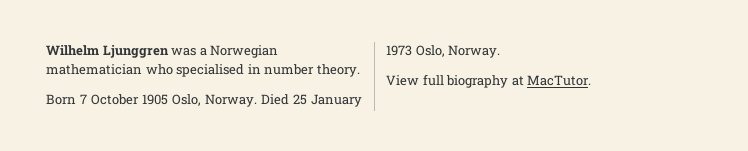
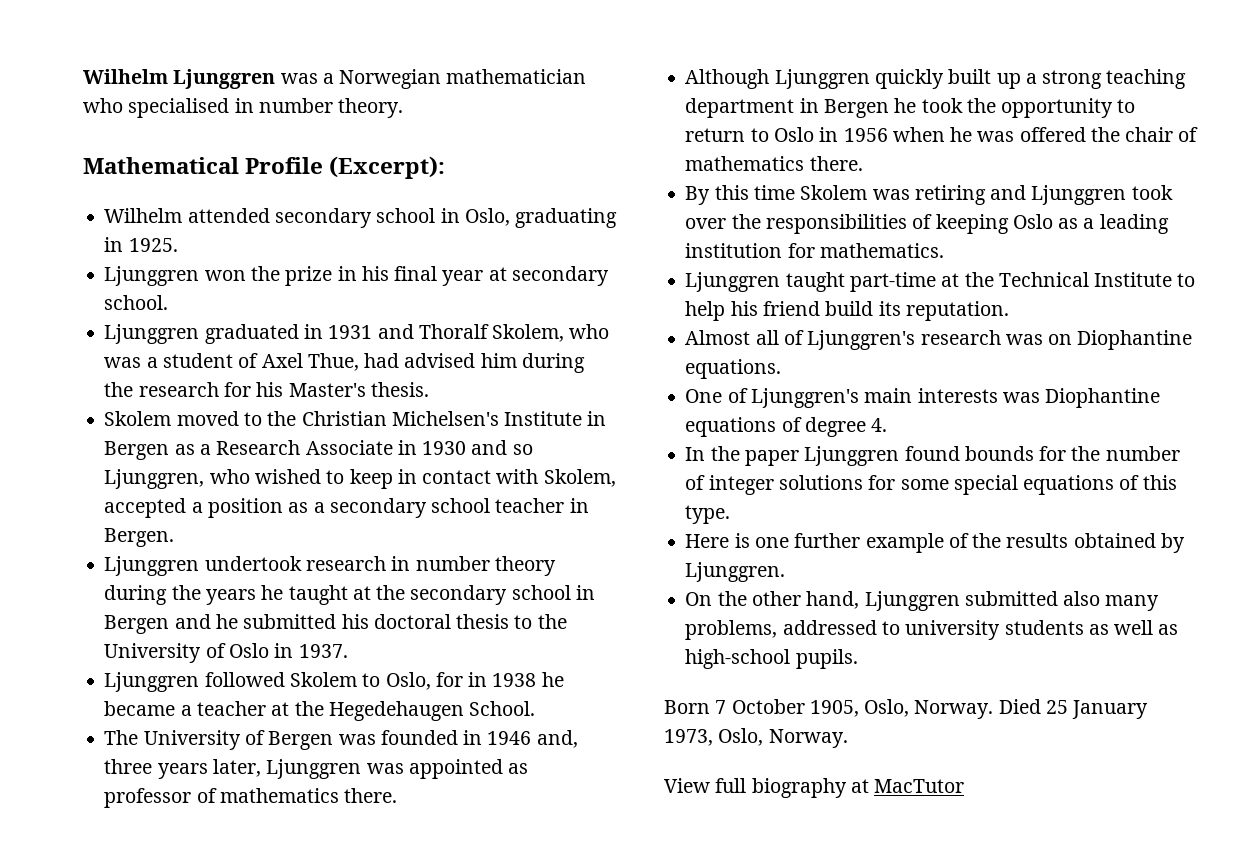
+ Mathematical Profile (Excerpt):
+ Wilhelm attended secondary school in Oslo, graduating in 1925.
+ Ljunggren won the prize in his final year at secondary school.
+ Ljunggren graduated in 1931 and Thoralf Skolem, who was a student of Axel Thue, had advised him during the research for his Master's thesis.
+ Skolem moved to the Christian Michelsen's Institute in Bergen as a Research Associate in 1930 and so Ljunggren, who wished to keep in contact with Skolem, accepted a position as a secondary school teacher in Bergen.
+ Ljunggren undertook research in number theory during the years he taught at the secondary school in Bergen and he submitted his doctoral thesis to the University of Oslo in 1937.
+ Ljunggren followed Skolem to Oslo, for in 1938 he became a teacher at the Hegedehaugen School.
+ The University of Bergen was founded in 1946 and, three years later, Ljunggren was appointed as professor of mathematics there.
+ Although Ljunggren quickly built up a strong teaching department in Bergen he took the opportunity to return to Oslo in 1956 when he was offered the chair of mathematics there.
+ By this time Skolem was retiring and Ljunggren took over the responsibilities of keeping Oslo as a leading institution for mathematics.
+ Ljunggren taught part-time at the Technical Institute to help his friend build its reputation.
+ Almost all of Ljunggren's research was on Diophantine equations.
+ One of Ljunggren's main interests was Diophantine equations of degree 4.
+ In the paper Ljunggren found bounds for the number of integer solutions for some special equations of this type.
+ Here is one further example of the results obtained by Ljunggren.
+ On the other hand, Ljunggren submitted also many problems, addressed to university students as well as high-school pupils.
- Born 7 October 1905 Oslo, Norway.
+ Born 7 October 1905, Oslo, Norway.
- Died 25 January 1973 Oslo, Norway.
+ Died 25 January 1973, Oslo, Norway.
- View full biography at MacTutor.
+ View full biography at MacTutor

